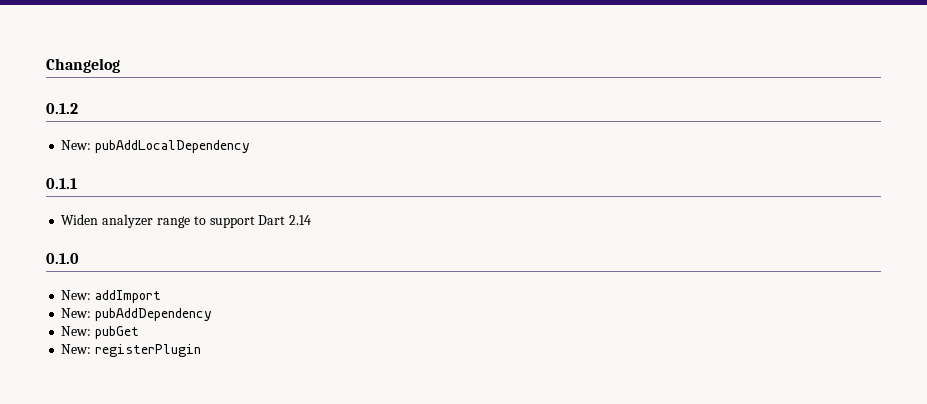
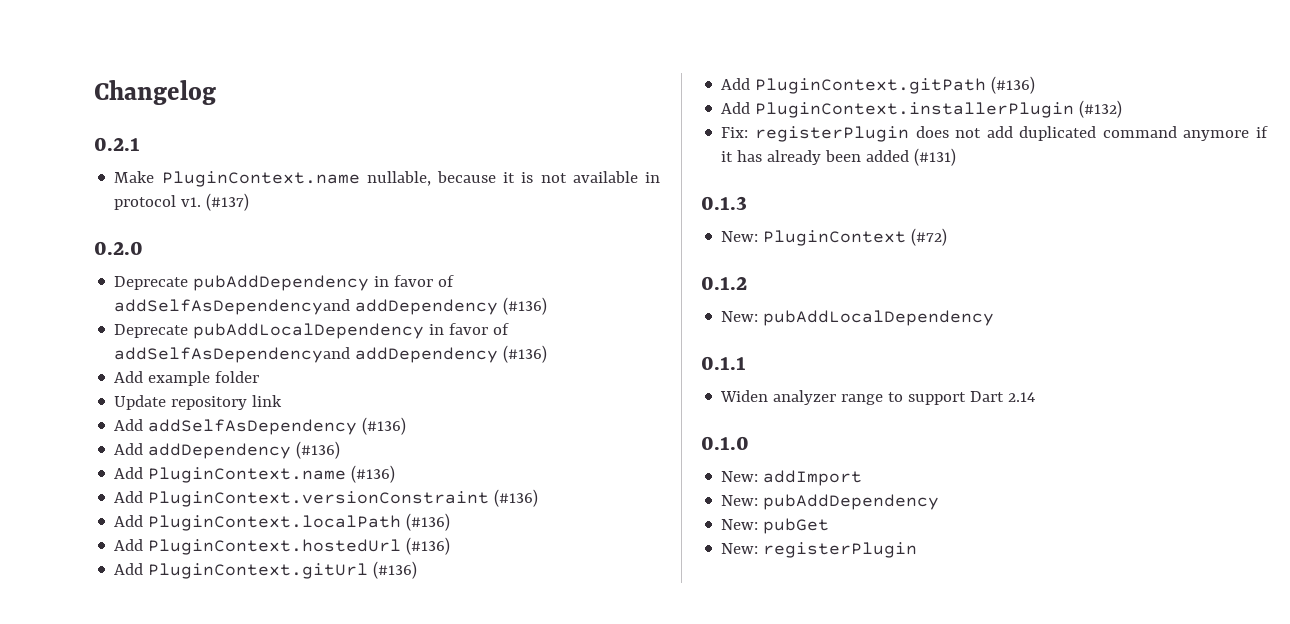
+ 0.2.1
+ Make PluginContext.name nullable, because it is not available in protocol v1. (#137)
+ 0.2.0
+ Deprecate pubAddDependency in favor of addSelfAsDependencyand addDependency (#136)
+ Deprecate pubAddLocalDependency in favor of addSelfAsDependencyand addDependency (#136)
+ Add example folder
+ Update repository link
+ Add addSelfAsDependency (#136)
+ Add addDependency (#136)
+ Add PluginContext.name (#136)
+ Add PluginContext.versionConstraint (#136)
+ Add PluginContext.localPath (#136)
+ Add PluginContext.hostedUrl (#136)
+ Add PluginContext.gitUrl (#136)
+ Add PluginContext.gitPath (#136)
+ Add PluginContext.installerPlugin (#132)
+ Fix: registerPlugin does not add duplicated command anymore if it has already been added (#131)
+ 0.1.3
+ New: PluginContext (#72)

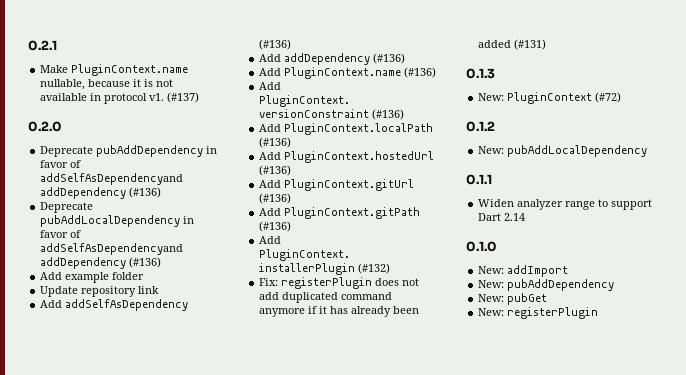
- Changelog

